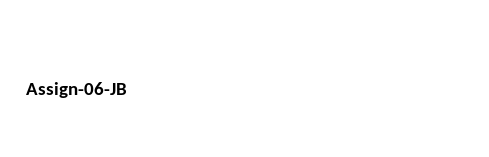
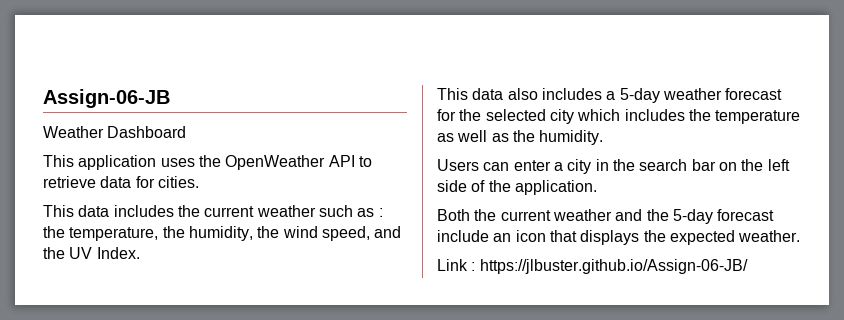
+ Weather Dashboard
+ This application uses the OpenWeather API to retrieve data for cities.
+ This data includes the current weather such as : the temperature, the humidity, the wind speed, and the UV Index.
+ This data also includes a 5-day weather forecast for the selected city which includes the temperature as well as the humidity.
+ Users can enter a city in the search bar on the left side of the application.
+ Both the current weather and the 5-day forecast include an icon that displays the expected weather.
+ Link : https://jlbuster.github.io/Assign-06-JB/

